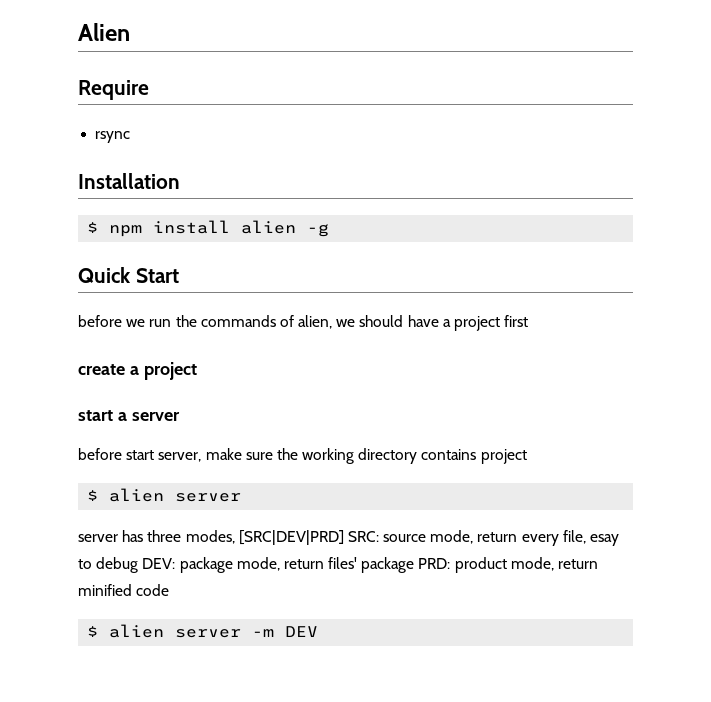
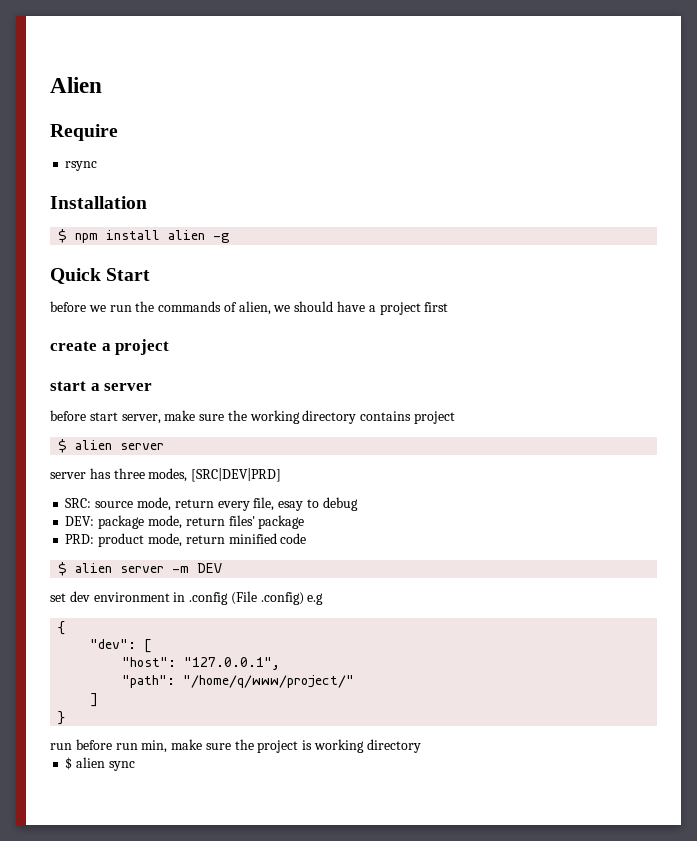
- server has three modes, [SRC|DEV|PRD] SRC: source mode, return every file, esay to debug DEV: package mode, return files' package PRD: product mode, return minified code
+ server has three modes, [SRC|DEV|PRD]
+ SRC: source mode, return every file, esay to debug
+ DEV: package mode, return files' package
+ PRD: product mode, return minified code
+ set dev environment in .config (File .config) e.g
+ {
+ "dev": [
+ "host": "127.0.0.1",
+ "path": "/home/q/www/project/"
+ ]
+ }
+ run before run min, make sure the project is working directory
+ $ alien sync

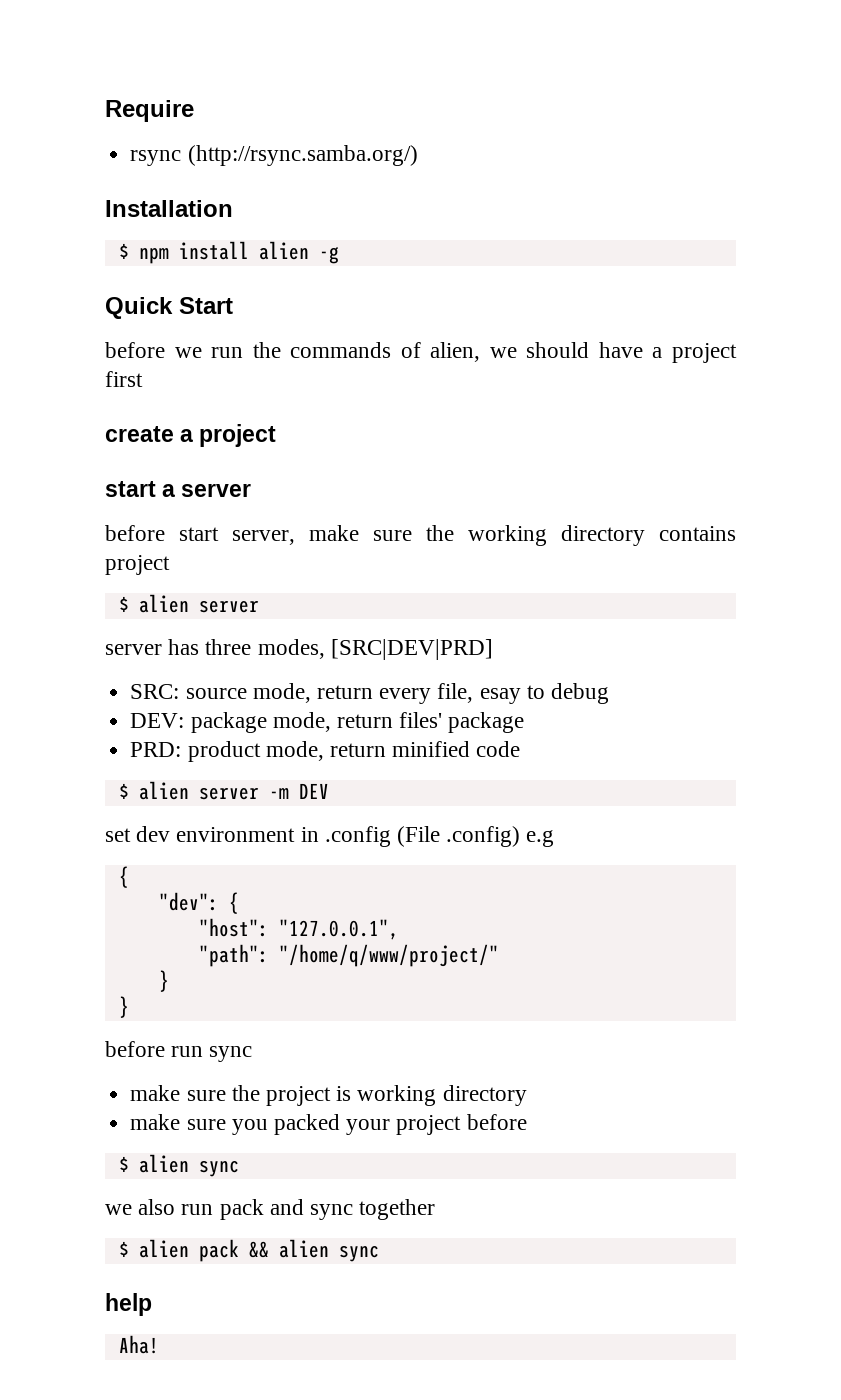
- Alien
- rsync
+ rsync (http://rsync.samba.org/)
- "dev": [
+ "dev": {
  "path": "/home/q/www/project/"
- ]
  }
- run before run min, make sure the project is working directory
+ }
+ before run sync
+ make sure the project is working directory
+ make sure you packed your project before
  $ alien sync
+ we also run pack and sync together
+ $ alien pack && alien sync
+ help
+ Aha!

